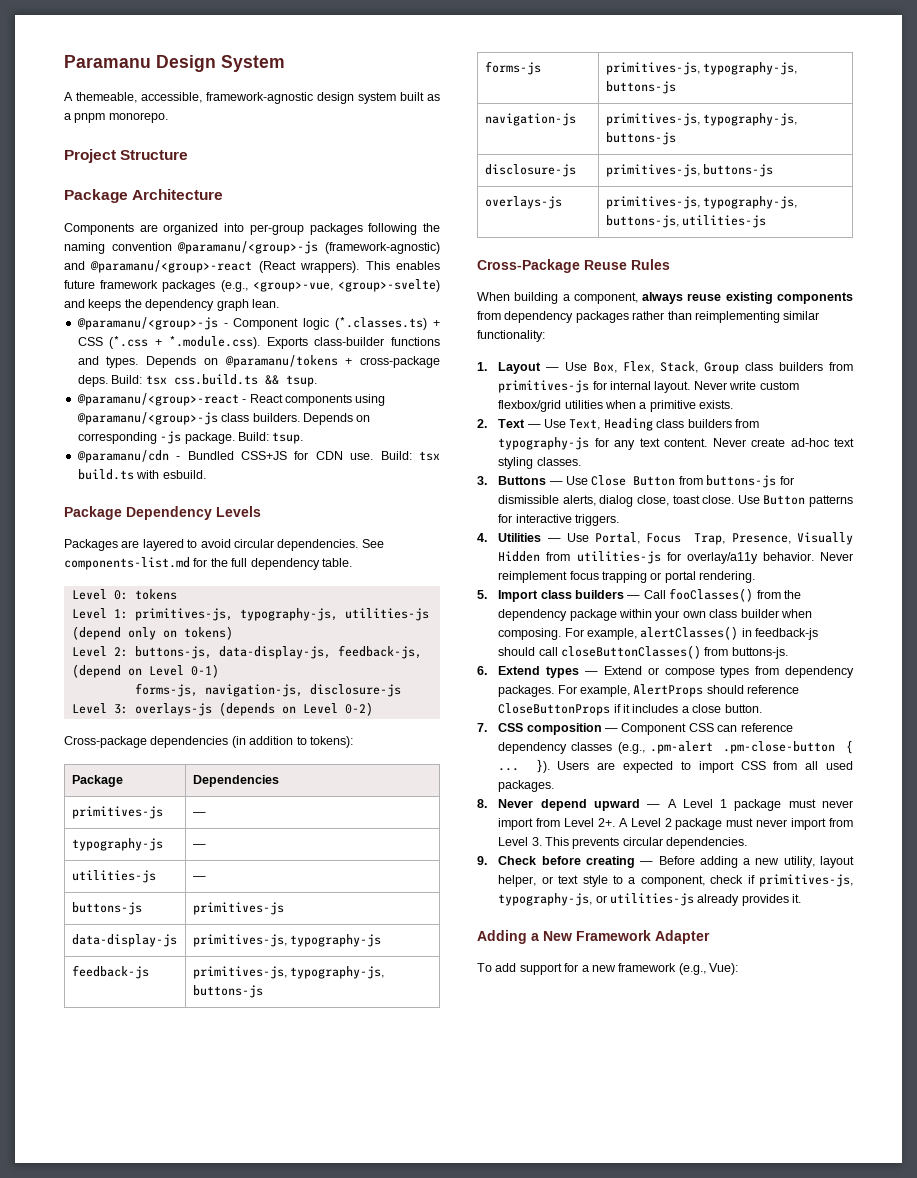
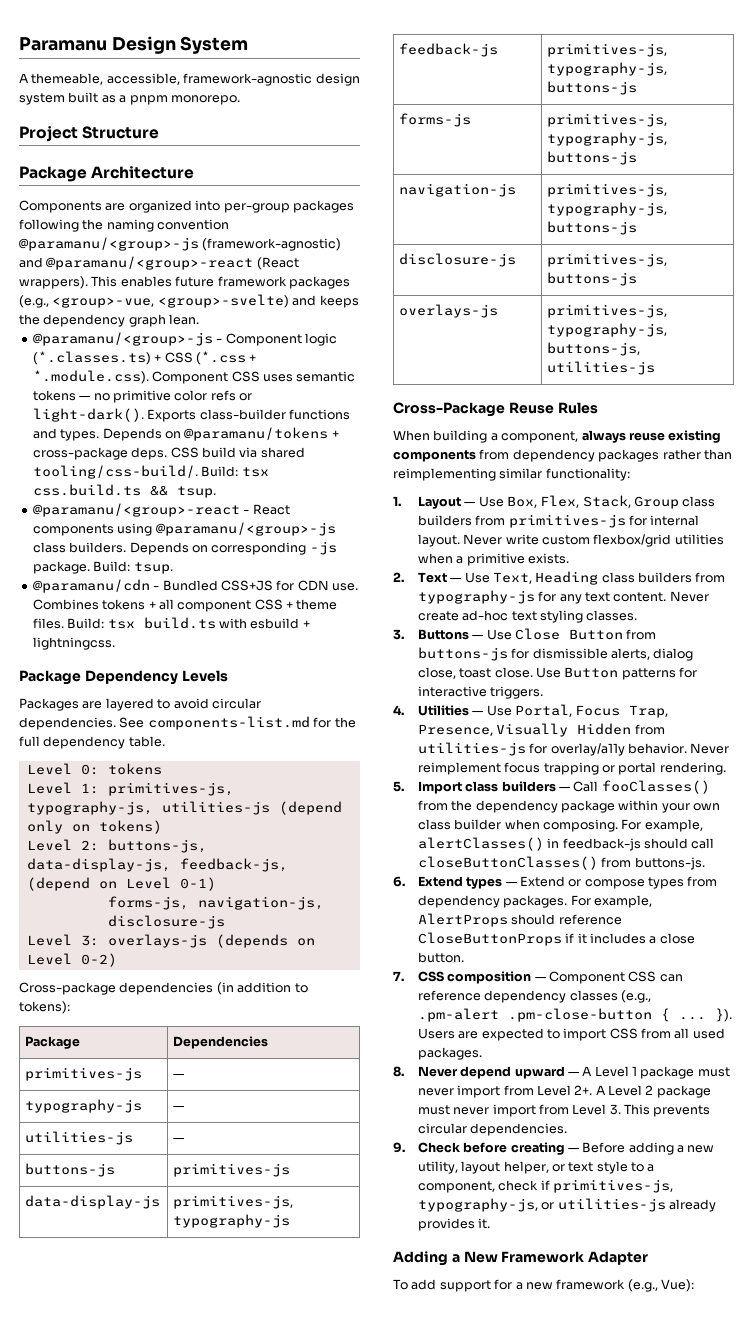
- @paramanu/<group>-js - Component logic (*.classes.ts) + CSS (*.css + *.module.css). Exports class-builder functions and types.
+ @paramanu/<group>-js - Component logic (*.classes.ts) + CSS (*.css + *.module.css). Component CSS uses semantic tokens — no primitive color refs or light-dark(). Exports class-builder functions and types.
+ CSS build via shared tooling/css-build/.
+ Combines tokens + all component CSS + theme files.
- Build: tsx build.ts with esbuild.
+ Build: tsx build.ts with esbuild + lightningcss.

